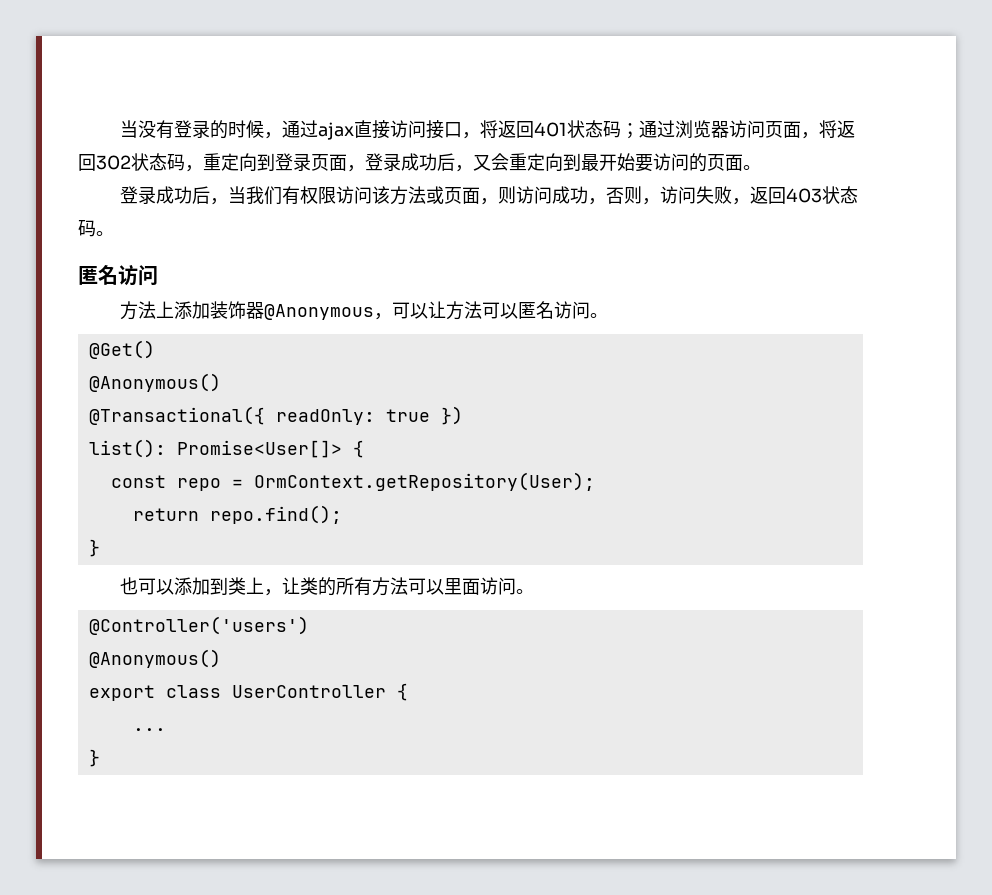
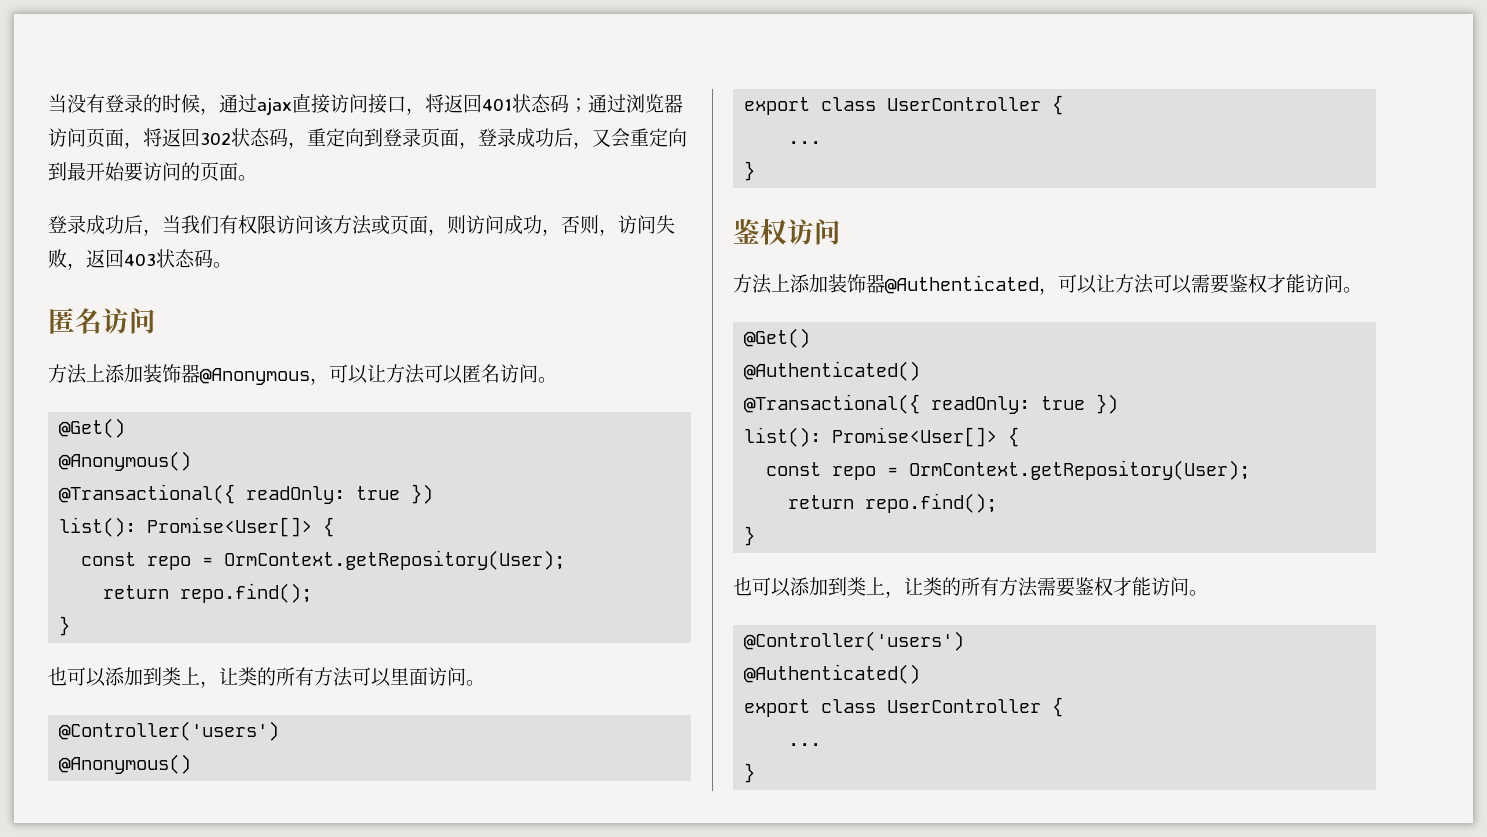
+ 鉴权访问
+ 方法上添加装饰器@Authenticated，可以让方法可以需要鉴权才能访问。
+ @Get()
+ @Authenticated()
+ @Transactional({ readOnly: true })
+ list(): Promise<User[]> {
+ const repo = OrmContext.getRepository(User);
+ return repo.find();
+ }
+ 也可以添加到类上，让类的所有方法需要鉴权才能访问。
+ @Controller('users')
+ @Authenticated()
+ export class UserController {
+ ...
+ }

